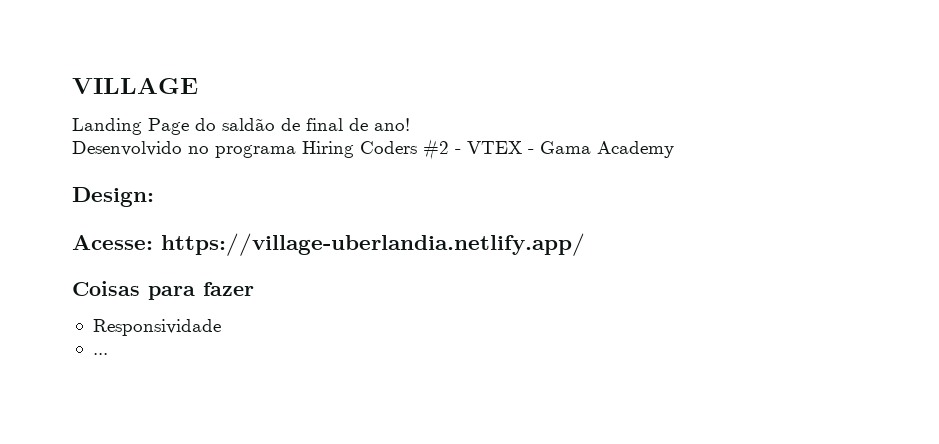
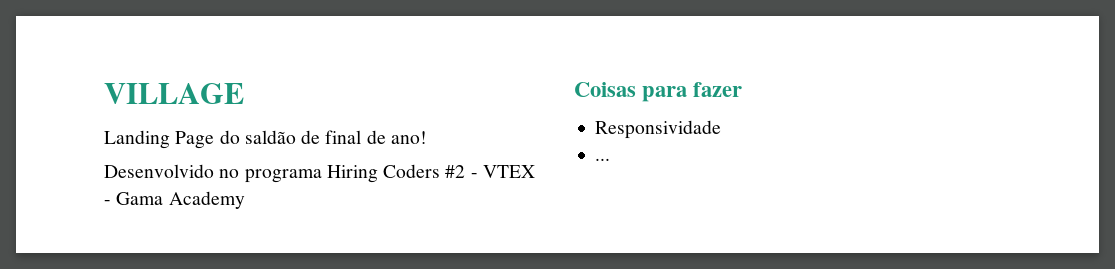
- Design:
- Acesse: https://village-uberlandia.netlify.app/

